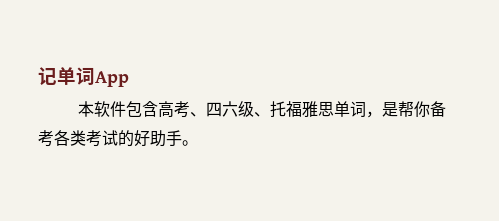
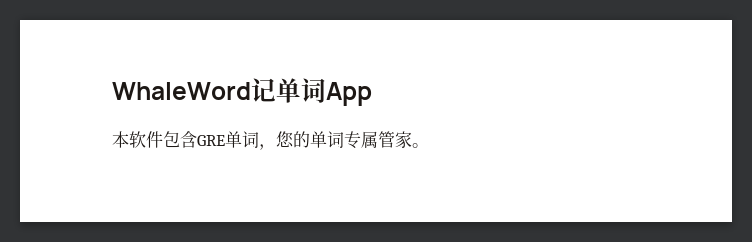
- 记单词App
+ WhaleWord记单词App
- 本软件包含高考、四六级、托福雅思单词，是帮你备考各类考试的好助手。
+ 本软件包含GRE单词，您的单词专属管家。

